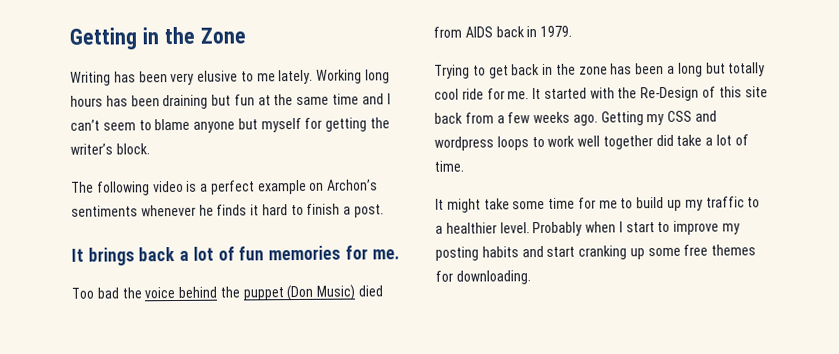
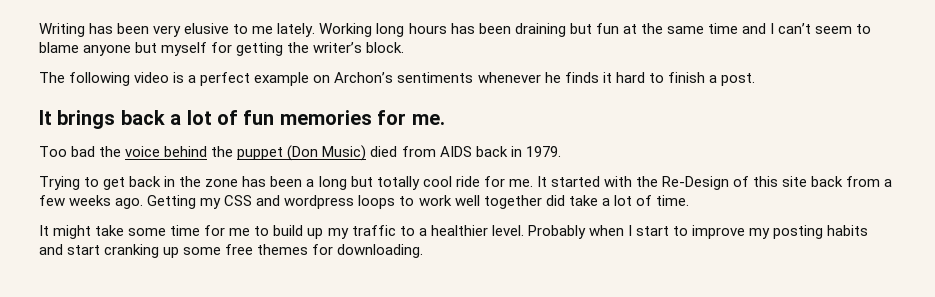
- Getting in the Zone

